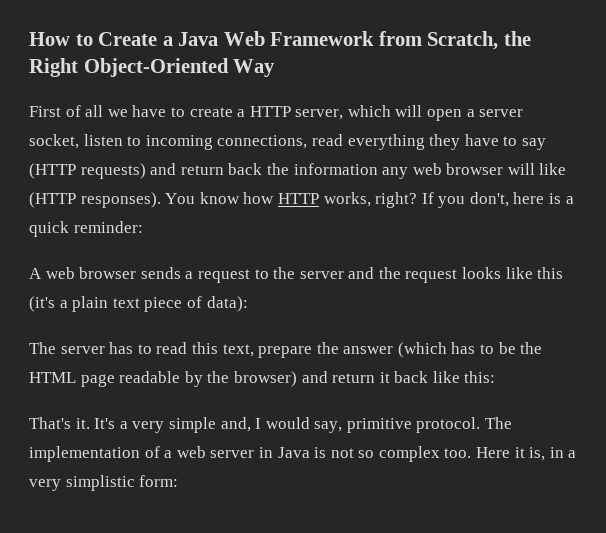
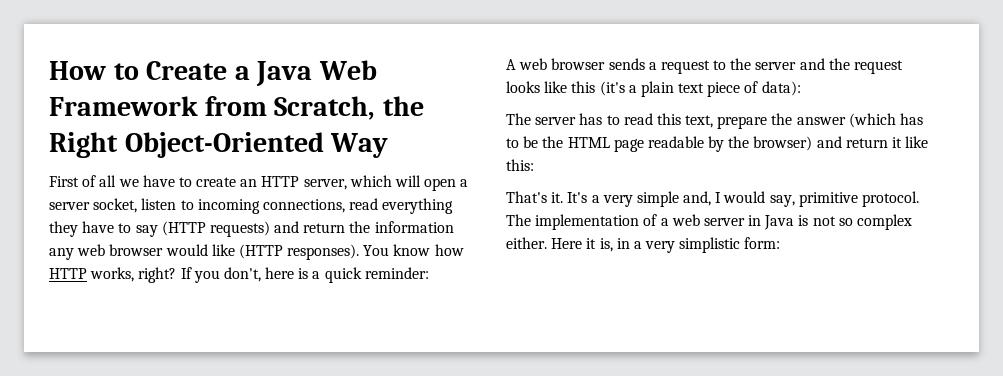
- First of all we have to create a HTTP server, which will open a server socket, listen to incoming connections, read everything they have to say (HTTP requests) and return back the information any web browser will like (HTTP responses).
+ First of all we have to create an HTTP server, which will open a server socket, listen to incoming connections, read everything they have to say (HTTP requests) and return the information any web browser would like (HTTP responses).
- The server has to read this text, prepare the answer (which has to be the HTML page readable by the browser) and return it back like this:
+ The server has to read this text, prepare the answer (which has to be the HTML page readable by the browser) and return it like this:
- The implementation of a web server in Java is not so complex too.
+ The implementation of a web server in Java is not so complex either.

